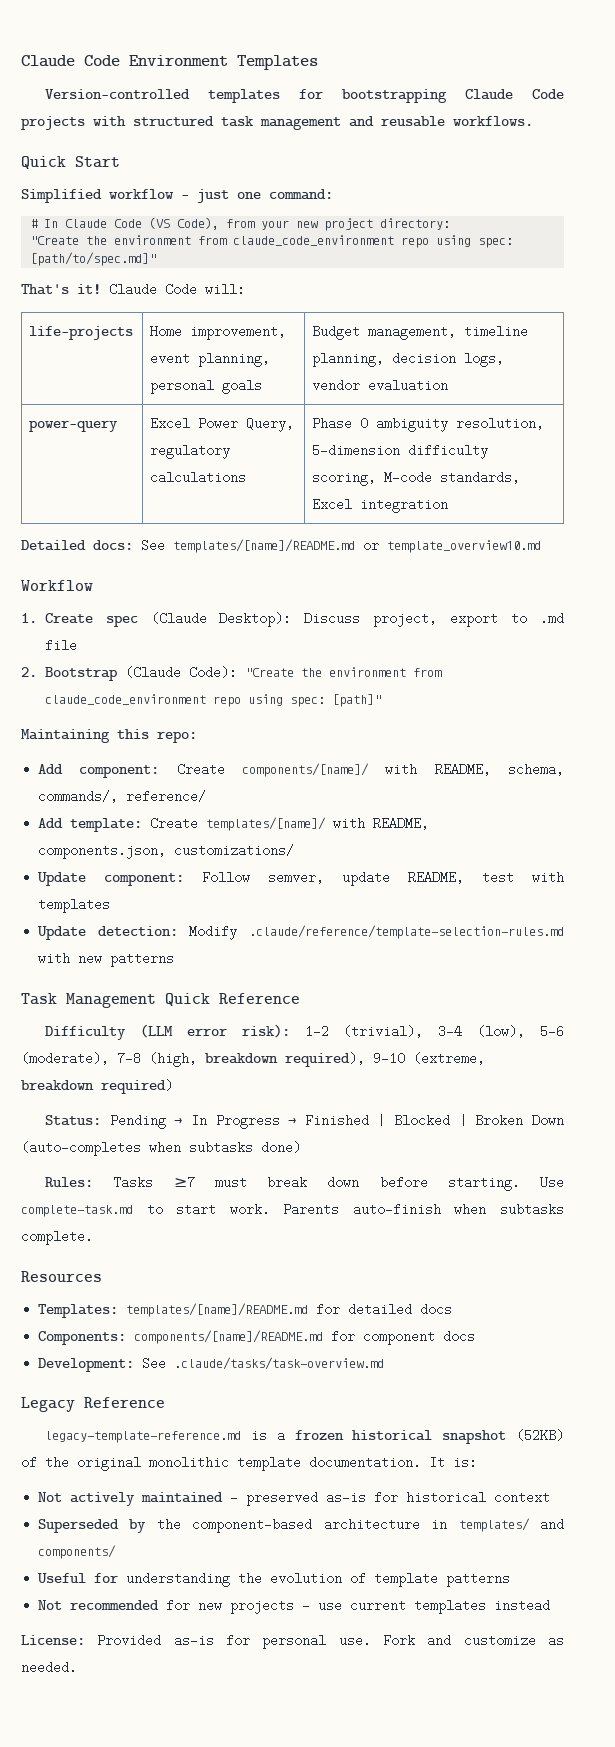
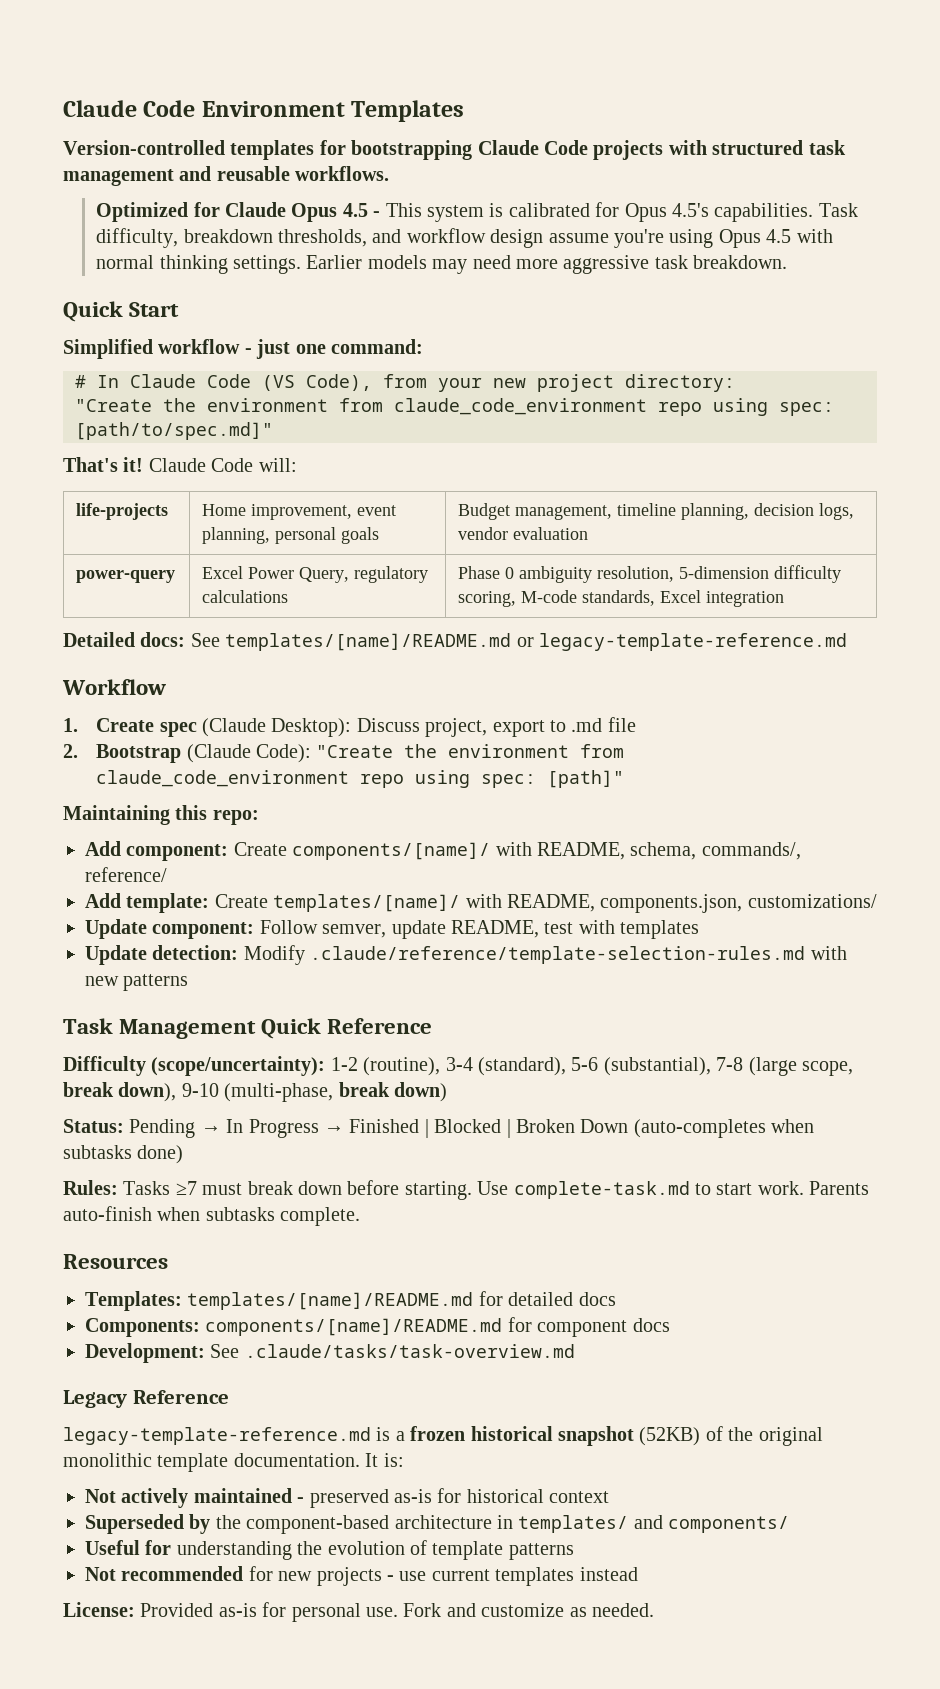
+ Optimized for Claude Opus 4.5 - This system is calibrated for Opus 4.5's capabilities. Task difficulty, breakdown thresholds, and workflow design assume you're using Opus 4.5 with normal thinking settings. Earlier models may need more aggressive task breakdown.
- Detailed docs: See templates/[name]/README.md or template_overview10.md
+ Detailed docs: See templates/[name]/README.md or legacy-template-reference.md
- Difficulty (LLM error risk): 1-2 (trivial), 3-4 (low), 5-6 (moderate), 7-8 (high, breakdown required), 9-10 (extreme, breakdown required)
+ Difficulty (scope/uncertainty): 1-2 (routine), 3-4 (standard), 5-6 (substantial), 7-8 (large scope, break down), 9-10 (multi-phase, break down)

